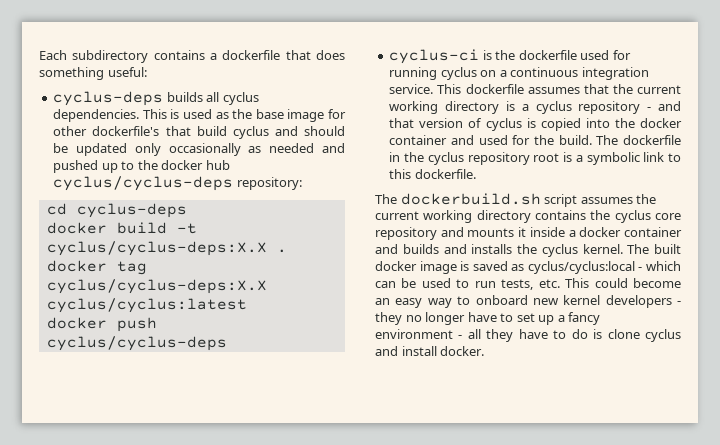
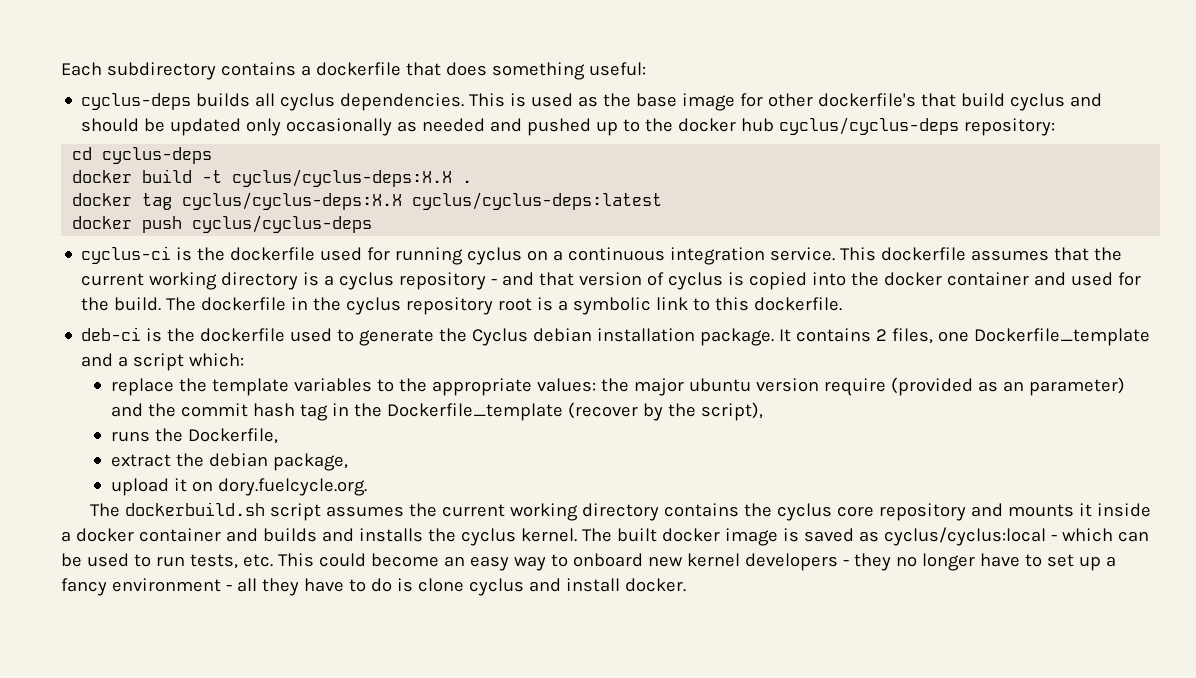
- docker tag cyclus/cyclus-deps:X.X cyclus/cyclus:latest
+ docker tag cyclus/cyclus-deps:X.X cyclus/cyclus-deps:latest
+ deb-ci is the dockerfile used to generate the Cyclus debian installation package. It contains 2 files, one Dockerfile_template and a script which:
+ replace the template variables to the appropriate values: the major ubuntu version require (provided as an parameter) and the commit hash tag in the Dockerfile_template (recover by the script),
+ runs the Dockerfile,
+ extract the debian package,
+ upload it on dory.fuelcycle.org.

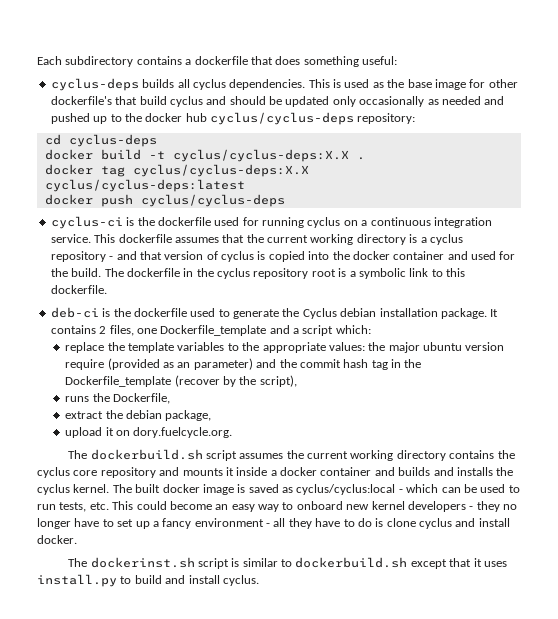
+ The dockerinst.sh script is similar to dockerbuild.sh except that it uses install.py to build and install cyclus.

